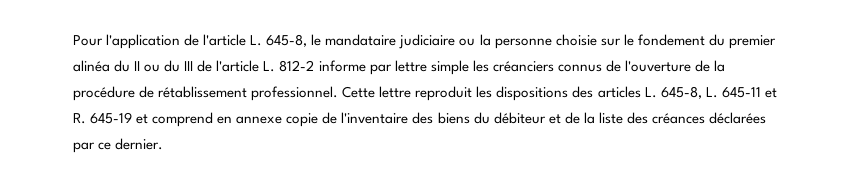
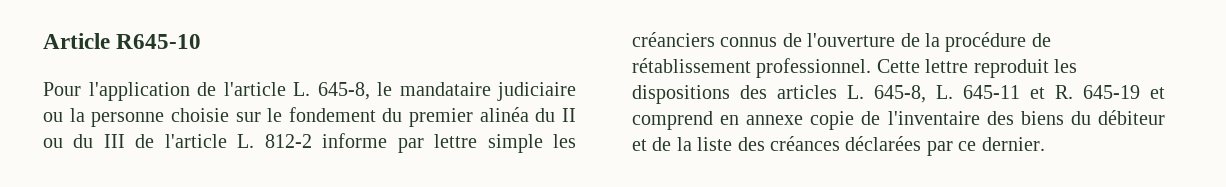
+ Article R645-10

